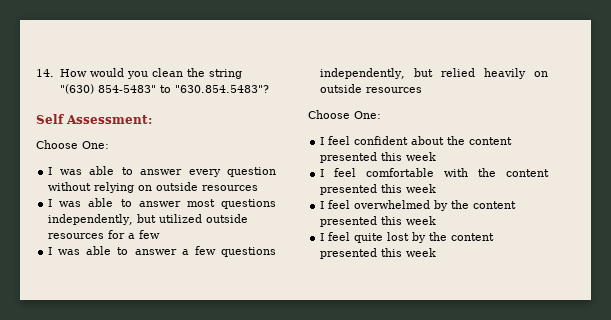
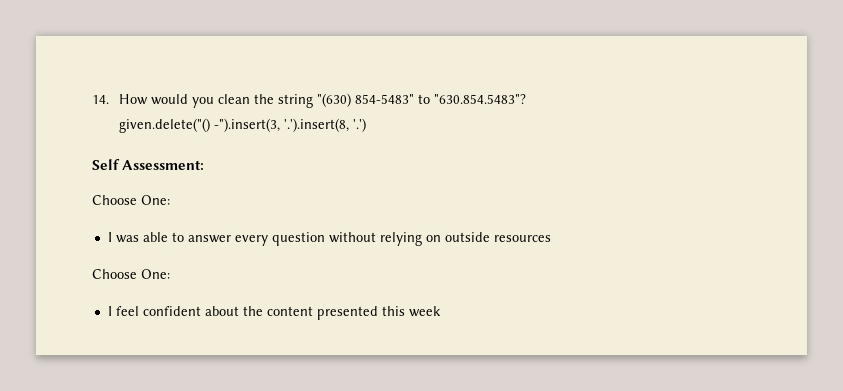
+ given.delete("() -").insert(3, '.').insert(8, '.')
- I was able to answer most questions independently, but utilized outside resources for a few
- I was able to answer a few questions independently, but relied heavily on outside resources
- I feel comfortable with the content presented this week
- I feel overwhelmed by the content presented this week
- I feel quite lost by the content presented this week

